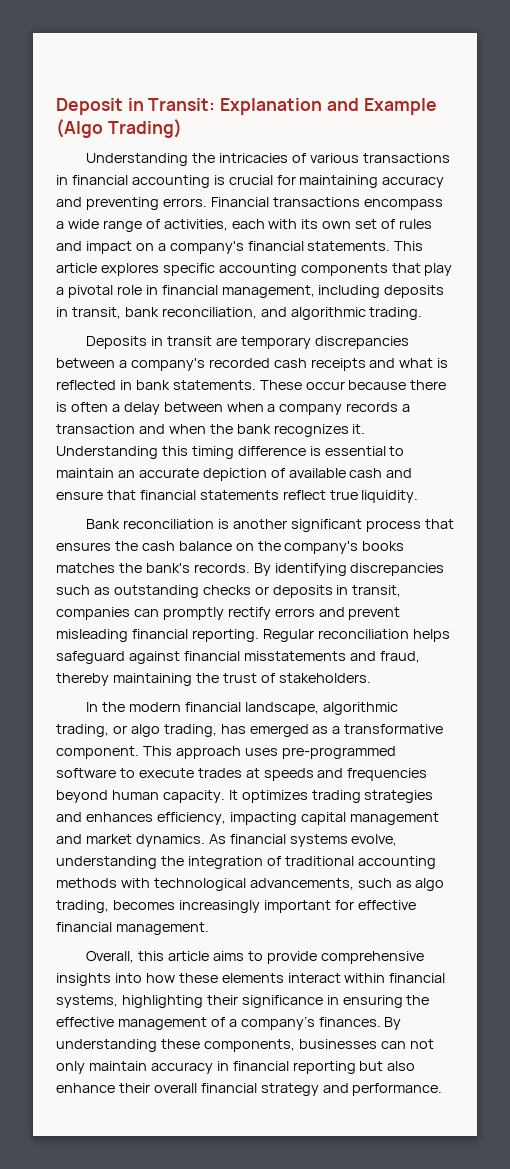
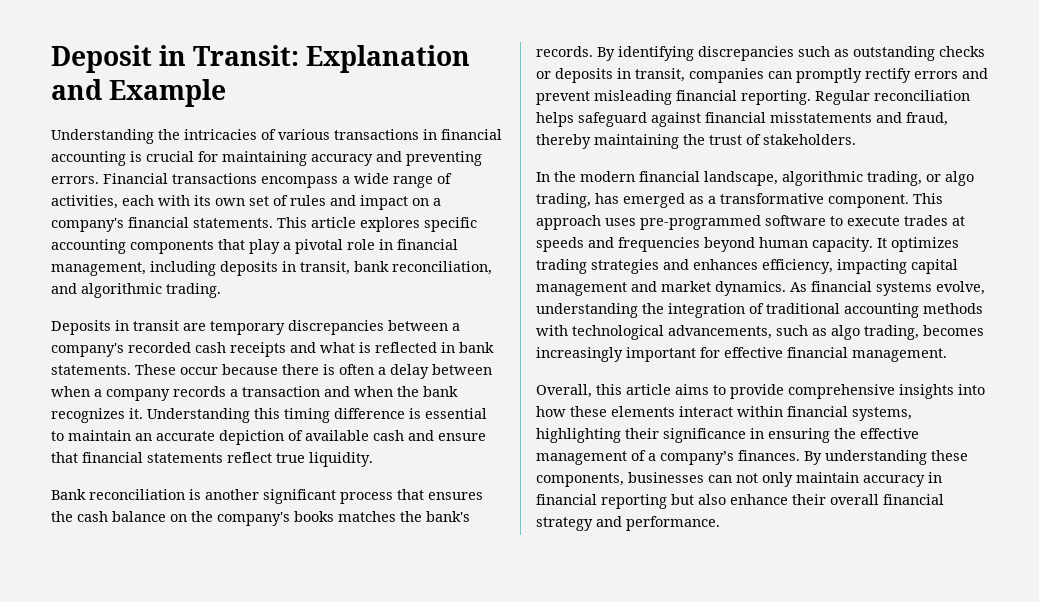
- Deposit in Transit: Explanation and Example (Algo Trading)
+ Deposit in Transit: Explanation and Example

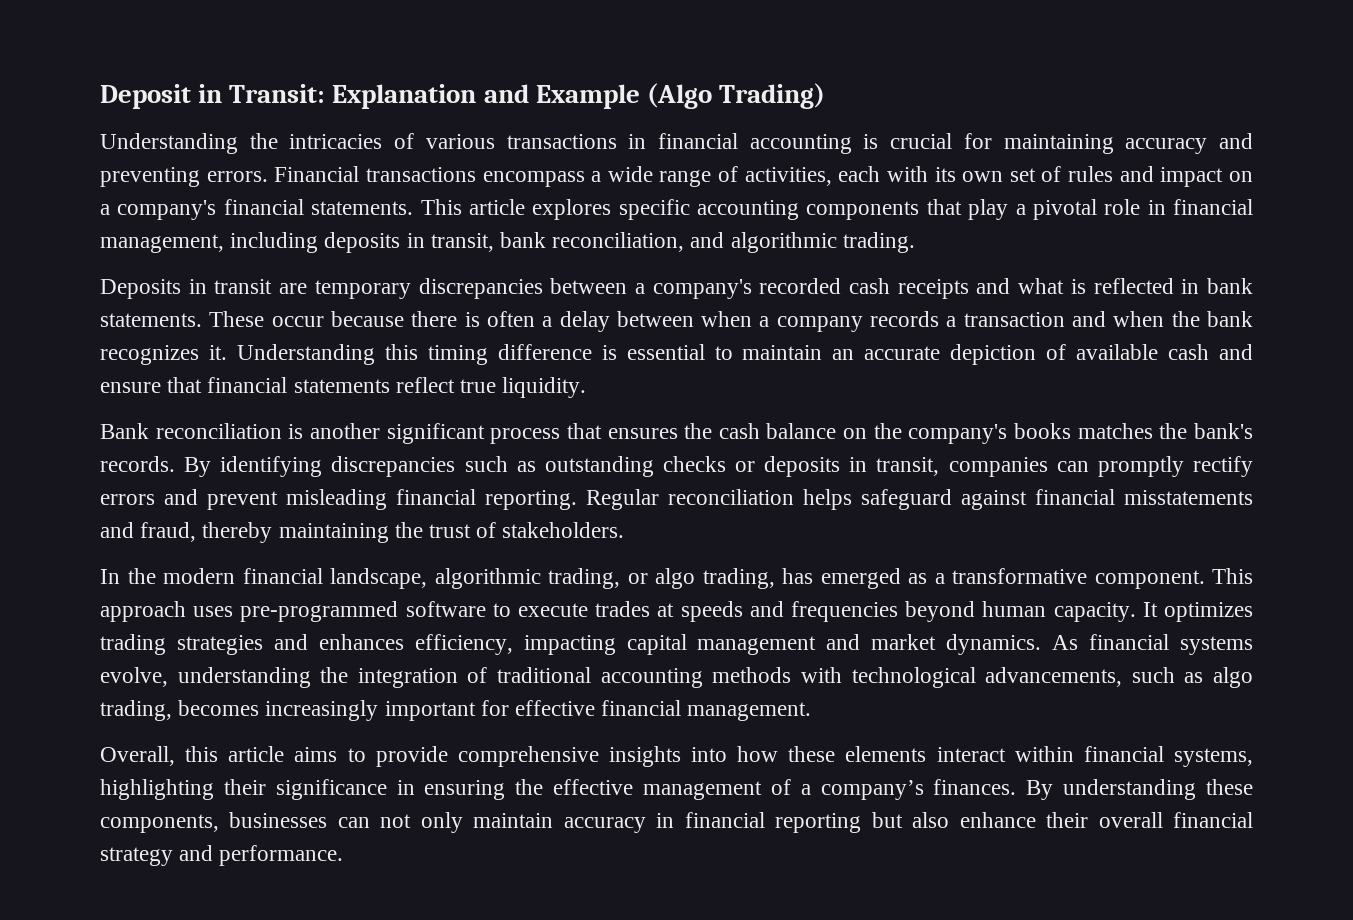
- Deposit in Transit: Explanation and Example
+ Deposit in Transit: Explanation and Example (Algo Trading)

